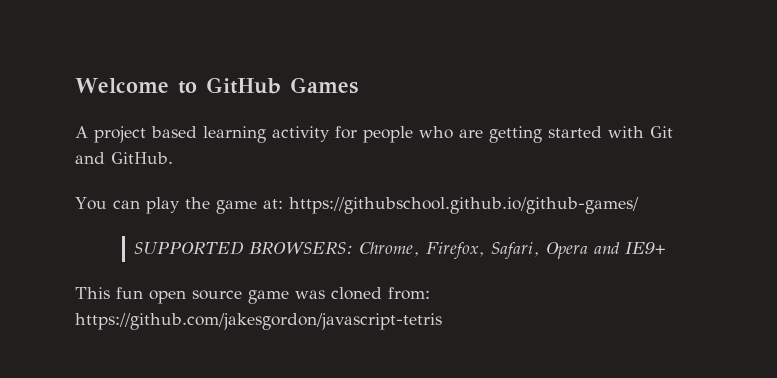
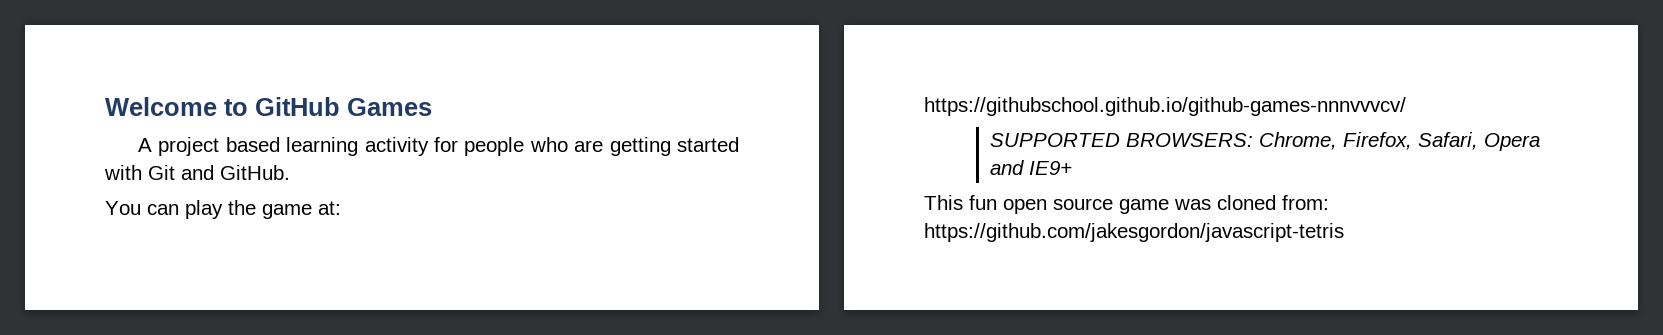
- You can play the game at: https://githubschool.github.io/github-games/
+ You can play the game at: https://githubschool.github.io/github-games-nnnvvvcv/

